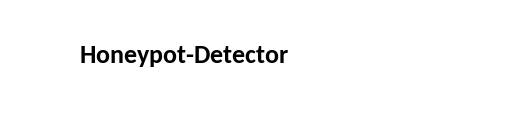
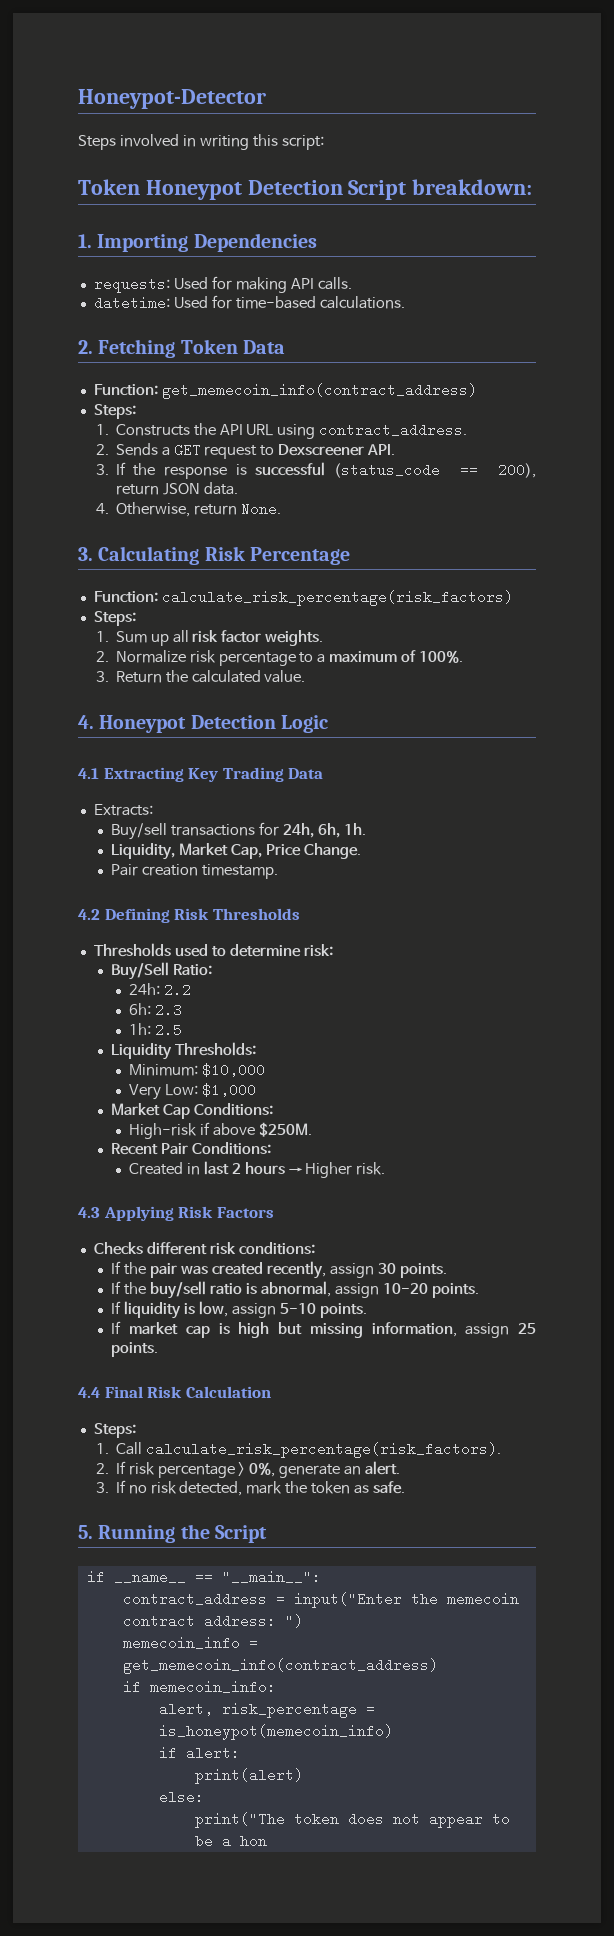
+ Steps involved in writing this script:
+ Token Honeypot Detection Script breakdown:
+ 1. Importing Dependencies
+ requests: Used for making API calls.
+ datetime: Used for time-based calculations.
+ 2. Fetching Token Data
+ Function: get_memecoin_info(contract_address)
+ Steps:
+ 1. Constructs the API URL using contract_address.
+ 2. Sends a GET request to Dexscreener API.
+ 3. If the response is successful (status_code == 200), return JSON data.
+ 4. Otherwise, return None.
+ 3. Calculating Risk Percentage
+ Function: calculate_risk_percentage(risk_factors)
+ Steps:
+ 1. Sum up all risk factor weights.
+ 2. Normalize risk percentage to a maximum of 100%.
+ 3. Return the calculated value.
+ 4. Honeypot Detection Logic
+ 4.1 Extracting Key Trading Data
+ Extracts:
+ Buy/sell transactions for 24h, 6h, 1h.
+ Liquidity, Market Cap, Price Change.
+ Pair creation timestamp.
+ 4.2 Defining Risk Thresholds
+ Thresholds used to determine risk:
+ Buy/Sell Ratio:
+ 24h: 2.2
+ 6h: 2.3
+ 1h: 2.5
+ Liquidity Thresholds:
+ Minimum: $10,000
+ Very Low: $1,000
+ Market Cap Conditions:
+ High-risk if above $250M.
+ Recent Pair Conditions:
+ Created in last 2 hours → Higher risk.
+ 4.3 Applying Risk Factors
+ Checks different risk conditions:
+ If the pair was created recently, assign 30 points.
+ If the buy/sell ratio is abnormal, assign 10-20 points.
+ If liquidity is low, assign 5-10 points.
+ If market cap is high but missing information, assign 25 points.
+ 4.4 Final Risk Calculation
+ Steps:
+ 1. Call calculate_risk_percentage(risk_factors).
+ 2. If risk percentage > 0%, generate an alert.
+ 3. If no risk detected, mark the token as safe.
+ 5. Running the Script
+ if __name__ == "__main__":
+ contract_address = input("Enter the memecoin contract address: ")
+ memecoin_info = get_memecoin_info(contract_address)
+ if memecoin_info:
+ alert, risk_percentage = is_honeypot(memecoin_info)
+ if alert:
+ print(alert)
+ else:
+ print("The token does not appear to be a hon

